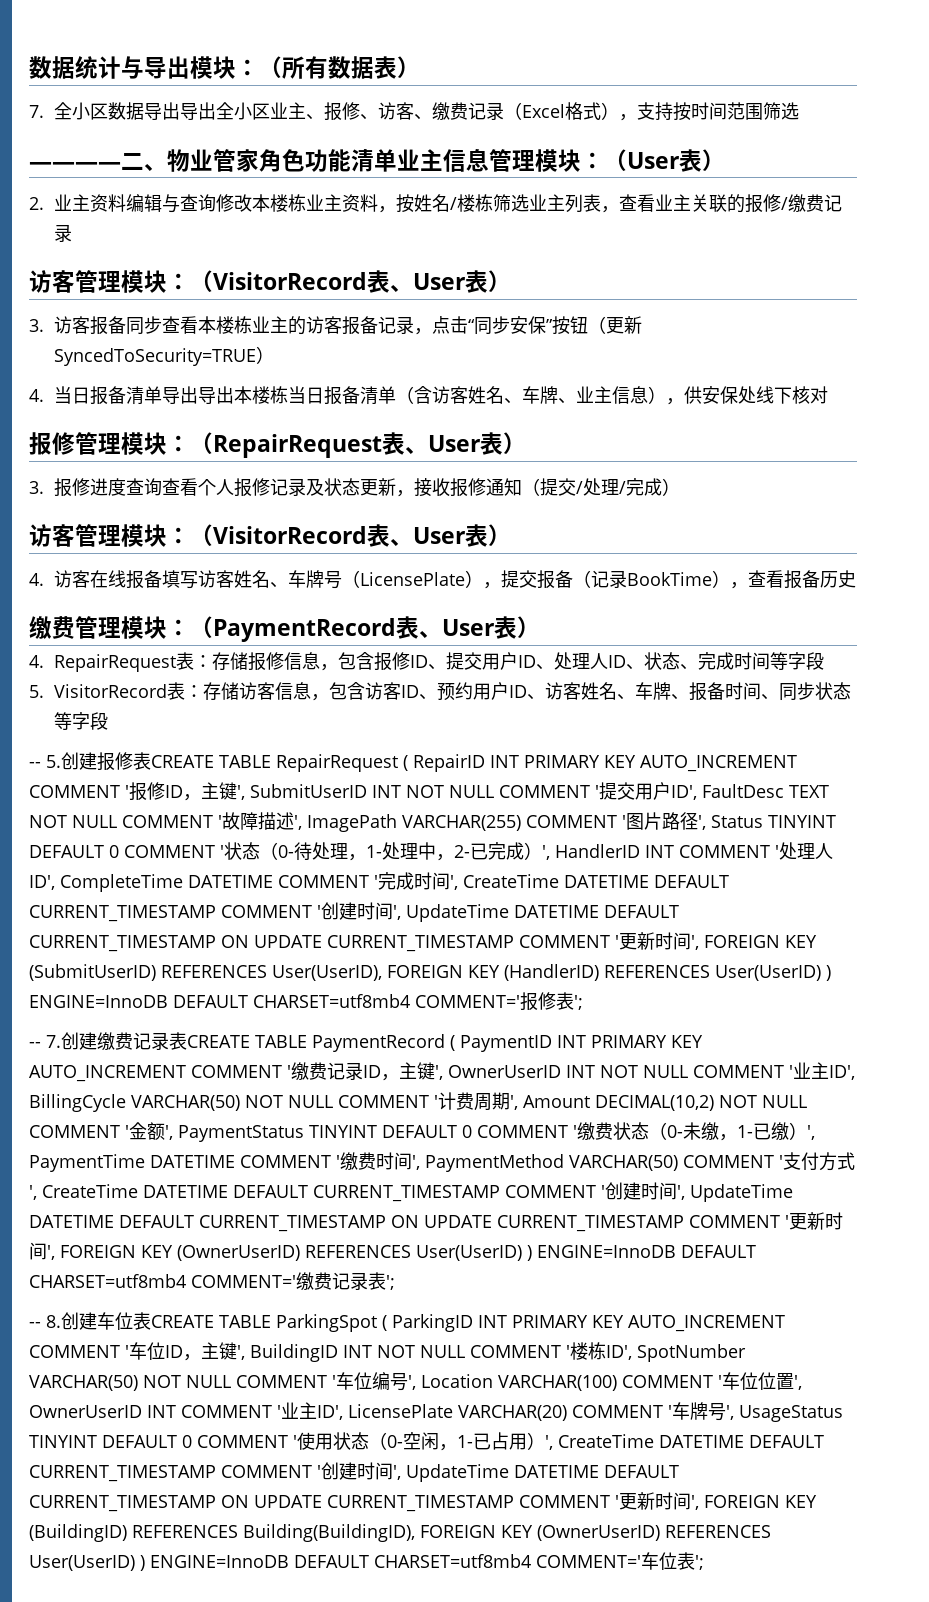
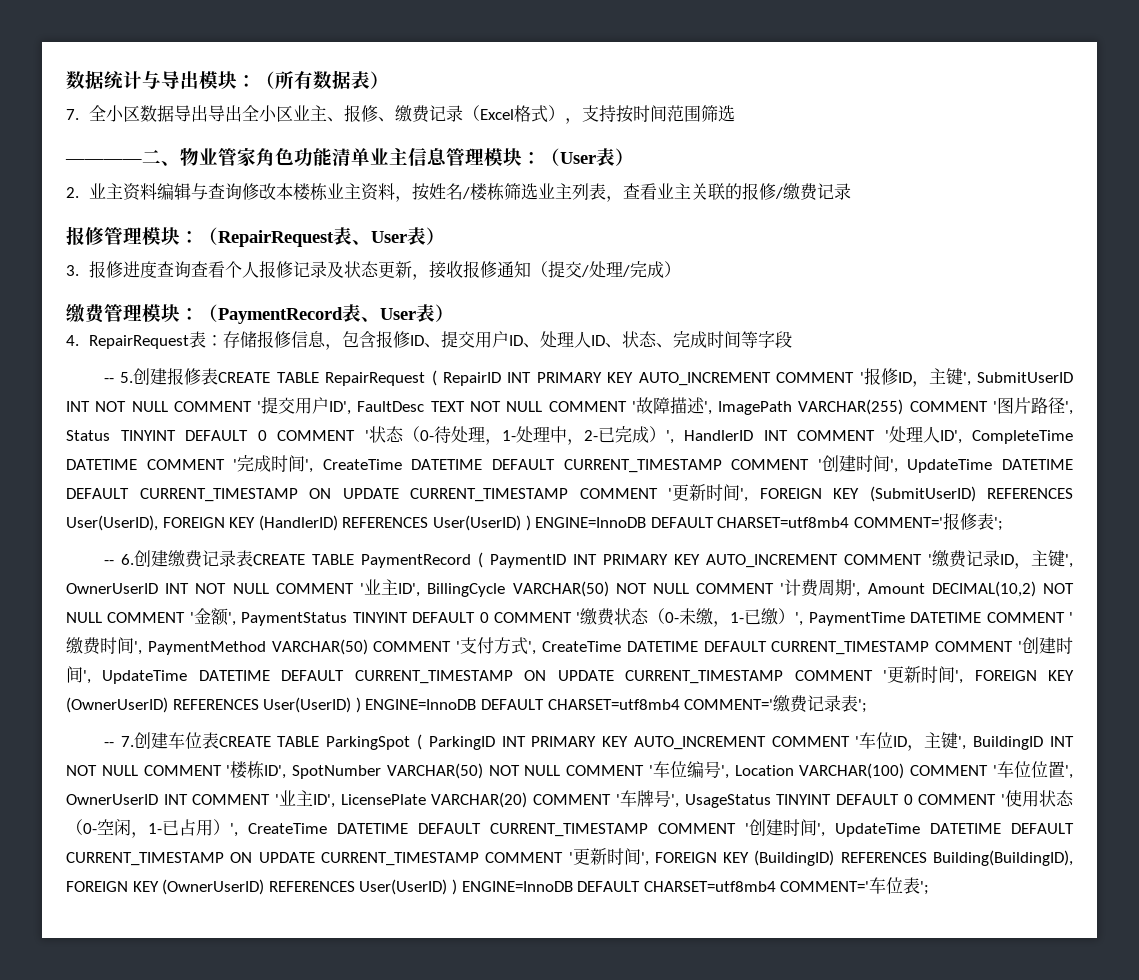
- 7.全小区数据导出导出全小区业主、报修、访客、缴费记录（Excel格式），支持按时间范围筛选
+ 7.全小区数据导出导出全小区业主、报修、缴费记录（Excel格式），支持按时间范围筛选
  2.业主资料编辑与查询修改本楼栋业主资料，按姓名/楼栋筛选业主列表，查看业主关联的报修/缴费记录
- 访客管理模块：（VisitorRecord表、User表）
- 3.访客报备同步查看本楼栋业主的访客报备记录，点击“同步安保”按钮（更新SyncedToSecurity=TRUE）
- 4.当日报备清单导出导出本楼栋当日报备清单（含访客姓名、车牌、业主信息），供安保处线下核对
  3.报修进度查询查看个人报修记录及状态更新，接收报修通知（提交/处理/完成）
- 访客管理模块：（VisitorRecord表、User表）
- 4.访客在线报备填写访客姓名、车牌号（LicensePlate），提交报备（记录BookTime），查看报备历史
- 5. VisitorRecord表：存储访客信息，包含访客ID、预约用户ID、访客姓名、车牌、报备时间、同步状态等字段
- -- 7.创建缴费记录表CREATE TABLE PaymentRecord ( PaymentID INT PRIMARY KEY AUTO_INCREMENT COMMENT '缴费记录ID，主键', OwnerUserID INT NOT NULL COMMENT '业主ID', BillingCycle VARCHAR(50) NOT NULL COMMENT '计费周期', Amount DECIMAL(10,2) NOT NULL COMMENT '金额', PaymentStatus TINYINT DEFAULT 0 COMMENT '缴费状态（0-未缴，1-已缴）', PaymentTime DATETIME COMMENT '缴费时间', PaymentMethod VARCHAR(50) COMMENT '支付方式', CreateTime DATETIME DEFAULT CURRENT_TIMESTAMP COMMENT '创建时间', UpdateTime DATETIME DEFAULT CURRENT_TIMESTAMP ON UPDATE CURRENT_TIMESTAMP COMMENT '更新时间', FOREIGN KEY (OwnerUserID) REFERENCES User(UserID) ) ENGINE=InnoDB DEFAULT CHARSET=utf8mb4 COMMENT='缴费记录表';
+ -- 6.创建缴费记录表CREATE TABLE PaymentRecord ( PaymentID INT PRIMARY KEY AUTO_INCREMENT COMMENT '缴费记录ID，主键', OwnerUserID INT NOT NULL COMMENT '业主ID', BillingCycle VARCHAR(50) NOT NULL COMMENT '计费周期', Amount DECIMAL(10,2) NOT NULL COMMENT '金额', PaymentStatus TINYINT DEFAULT 0 COMMENT '缴费状态（0-未缴，1-已缴）', PaymentTime DATETIME COMMENT '缴费时间', PaymentMethod VARCHAR(50) COMMENT '支付方式', CreateTime DATETIME DEFAULT CURRENT_TIMESTAMP COMMENT '创建时间', UpdateTime DATETIME DEFAULT CURRENT_TIMESTAMP ON UPDATE CURRENT_TIMESTAMP COMMENT '更新时间', FOREIGN KEY (OwnerUserID) REFERENCES User(UserID) ) ENGINE=InnoDB DEFAULT CHARSET=utf8mb4 COMMENT='缴费记录表';
- -- 8.创建车位表CREATE TABLE ParkingSpot ( ParkingID INT PRIMARY KEY AUTO_INCREMENT COMMENT '车位ID，主键', BuildingID INT NOT NULL COMMENT '楼栋ID', SpotNumber VARCHAR(50) NOT NULL COMMENT '车位编号', Location VARCHAR(100) COMMENT '车位位置', OwnerUserID INT COMMENT '业主ID', LicensePlate VARCHAR(20) COMMENT '车牌号', UsageStatus TINYINT DEFAULT 0 COMMENT '使用状态（0-空闲，1-已占用）', CreateTime DATETIME DEFAULT CURRENT_TIMESTAMP COMMENT '创建时间', UpdateTime DATETIME DEFAULT CURRENT_TIMESTAMP ON UPDATE CURRENT_TIMESTAMP COMMENT '更新时间', FOREIGN KEY (BuildingID) REFERENCES Building(BuildingID), FOREIGN KEY (OwnerUserID) REFERENCES User(UserID) ) ENGINE=InnoDB DEFAULT CHARSET=utf8mb4 COMMENT='车位表';
+ -- 7.创建车位表CREATE TABLE ParkingSpot ( ParkingID INT PRIMARY KEY AUTO_INCREMENT COMMENT '车位ID，主键', BuildingID INT NOT NULL COMMENT '楼栋ID', SpotNumber VARCHAR(50) NOT NULL COMMENT '车位编号', Location VARCHAR(100) COMMENT '车位位置', OwnerUserID INT COMMENT '业主ID', LicensePlate VARCHAR(20) COMMENT '车牌号', UsageStatus TINYINT DEFAULT 0 COMMENT '使用状态（0-空闲，1-已占用）', CreateTime DATETIME DEFAULT CURRENT_TIMESTAMP COMMENT '创建时间', UpdateTime DATETIME DEFAULT CURRENT_TIMESTAMP ON UPDATE CURRENT_TIMESTAMP COMMENT '更新时间', FOREIGN KEY (BuildingID) REFERENCES Building(BuildingID), FOREIGN KEY (OwnerUserID) REFERENCES User(UserID) ) ENGINE=InnoDB DEFAULT CHARSET=utf8mb4 COMMENT='车位表';

